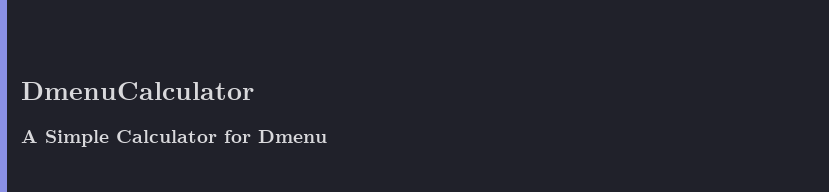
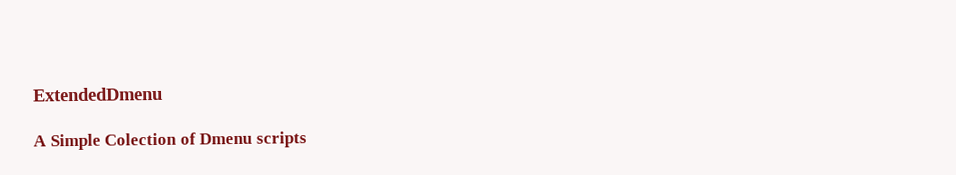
- DmenuCalculator
+ ExtendedDmenu
- A Simple Calculator for Dmenu
+ A Simple Colection of Dmenu scripts

